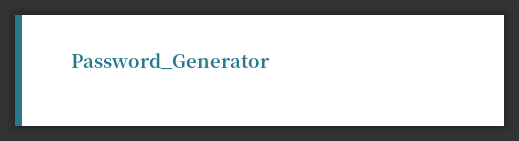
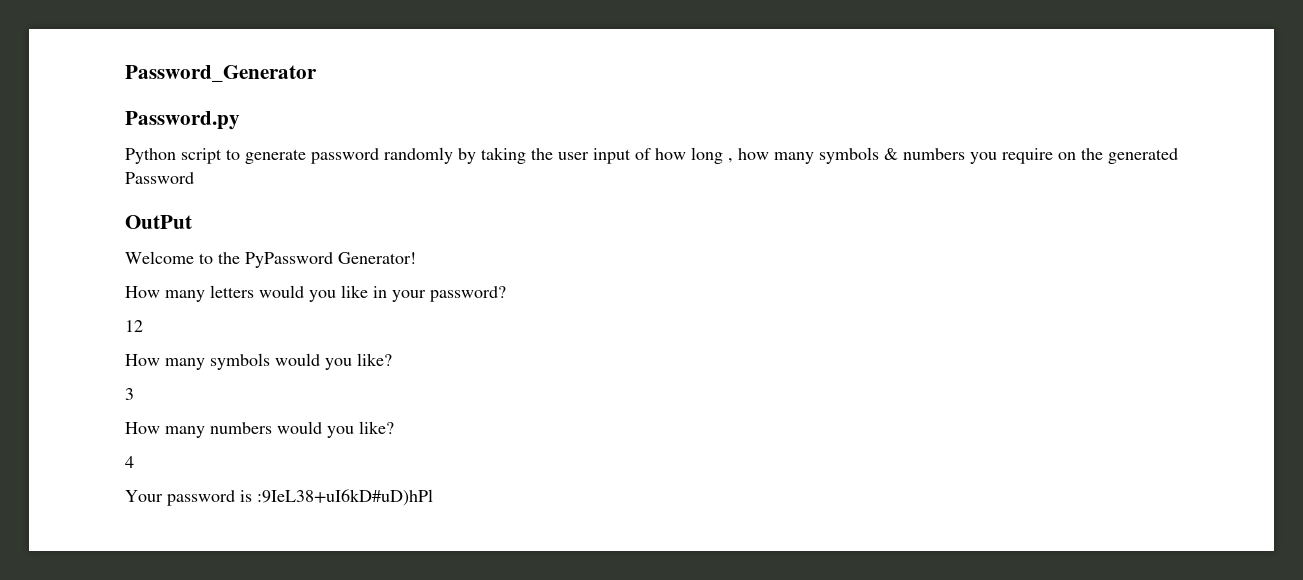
+ Password.py
+ Python script to generate password randomly by taking the user input of how long , how many symbols & numbers you require on the generated Password
+ OutPut
+ Welcome to the PyPassword Generator!
+ How many letters would you like in your password?
+ 12
+ How many symbols would you like?
+ 3
+ How many numbers would you like?
+ 4
+ Your password is :9IeL38+uI6kD#uD)hPl

